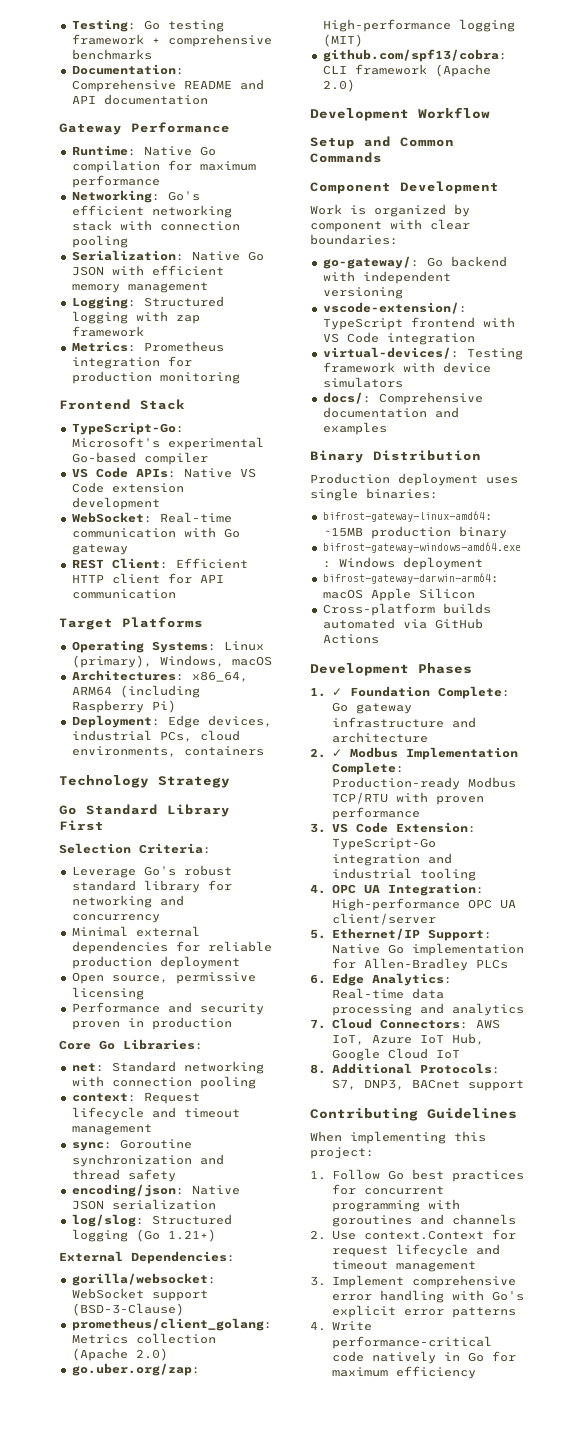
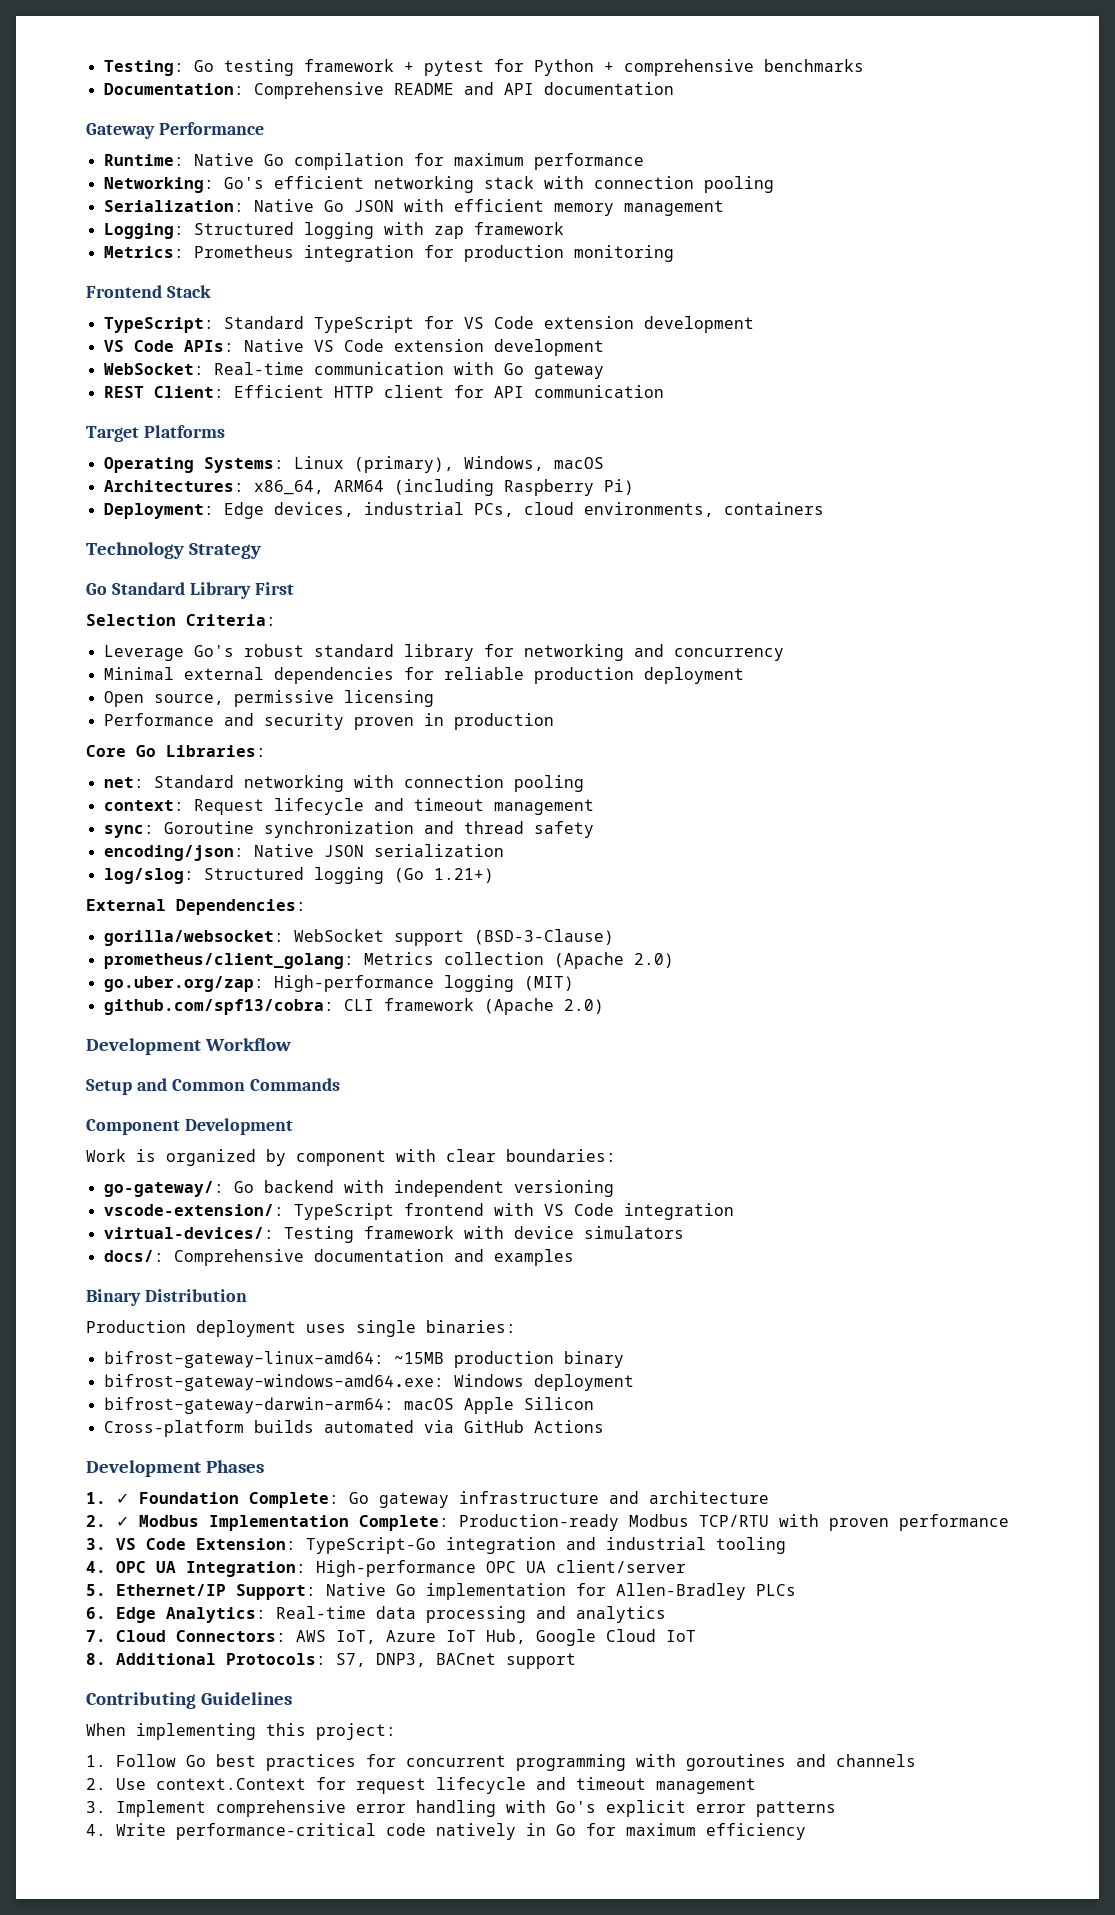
- Testing: Go testing framework + comprehensive benchmarks
+ Testing: Go testing framework + pytest for Python + comprehensive benchmarks
- TypeScript-Go: Microsoft's experimental Go-based compiler
+ TypeScript: Standard TypeScript for VS Code extension development

